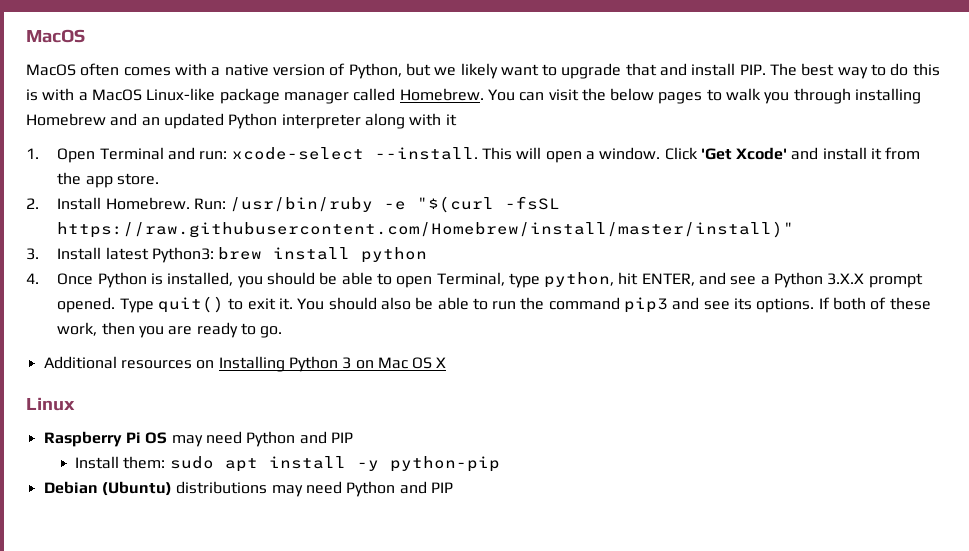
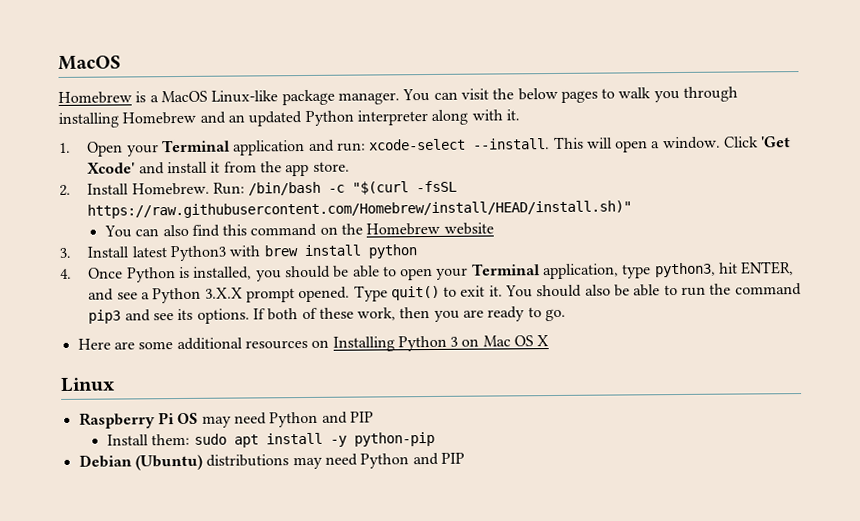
- MacOS often comes with a native version of Python, but we likely want to upgrade that and install PIP. The best way to do this is with a MacOS Linux-like package manager called Homebrew.
+ Homebrew is a MacOS Linux-like package manager.
- You can visit the below pages to walk you through installing Homebrew and an updated Python interpreter along with it
+ You can visit the below pages to walk you through installing Homebrew and an updated Python interpreter along with it.
- 1. Open Terminal and run: xcode-select --install.
+ 1. Open your Terminal application and run: xcode-select --install.
- Run: /usr/bin/ruby -e "$(curl -fsSL https://raw.githubusercontent.com/Homebrew/install/master/install)"
+ Run: /bin/bash -c "$(curl -fsSL https://raw.githubusercontent.com/Homebrew/install/HEAD/install.sh)"
+ You can also find this command on the Homebrew website
- 3. Install latest Python3: brew install python
+ 3. Install latest Python3 with brew install python
- 4. Once Python is installed, you should be able to open Terminal, type python, hit ENTER, and see a Python 3.X.X prompt opened.
+ 4. Once Python is installed, you should be able to open your Terminal application, type python3, hit ENTER, and see a Python 3.X.X prompt opened.
- Additional resources on Installing Python 3 on Mac OS X
+ Here are some additional resources on Installing Python 3 on Mac OS X

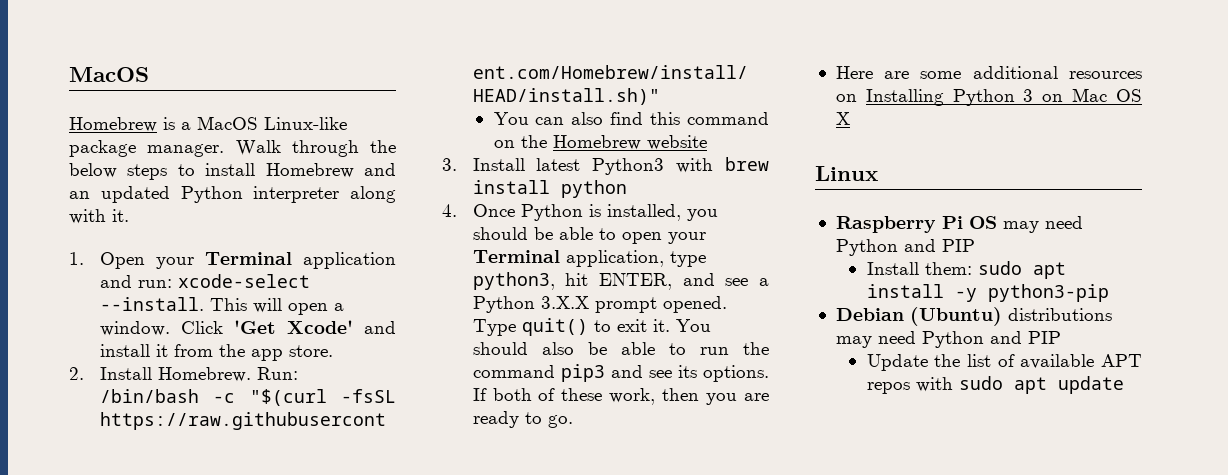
- You can visit the below pages to walk you through installing Homebrew and an updated Python interpreter along with it.
+ Walk through the below steps to install Homebrew and an updated Python interpreter along with it.
- Install them: sudo apt install -y python-pip
+ Install them: sudo apt install -y python3-pip
+ Update the list of available APT repos with sudo apt update

